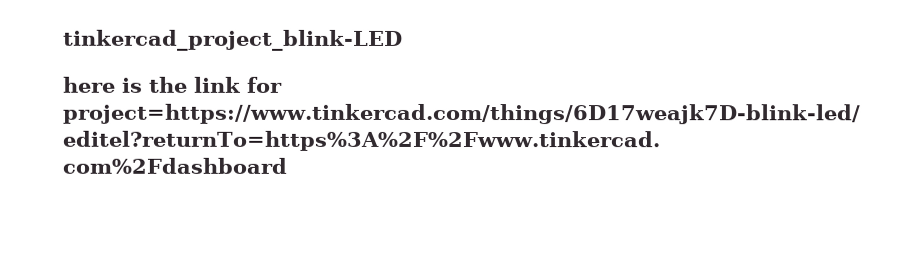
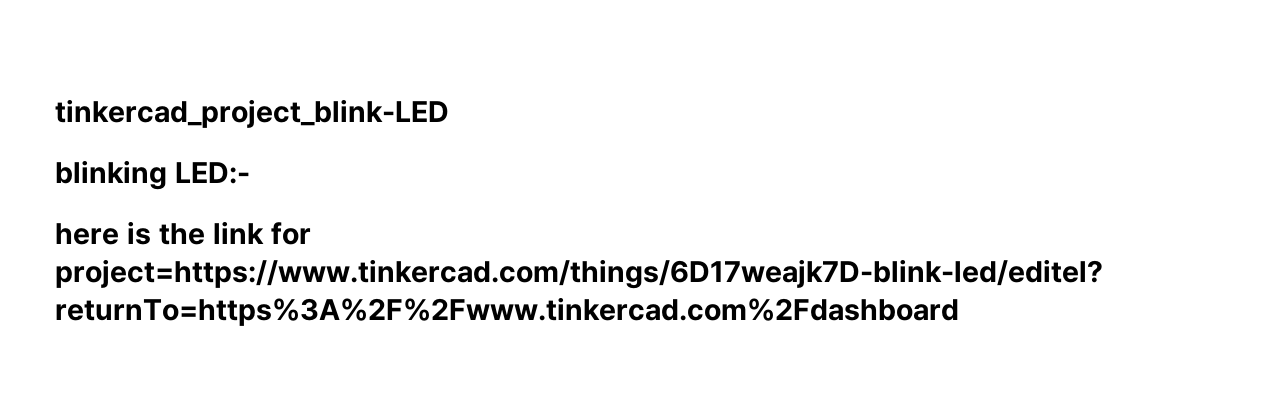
+ blinking LED:-

